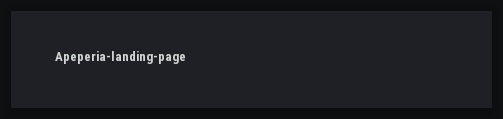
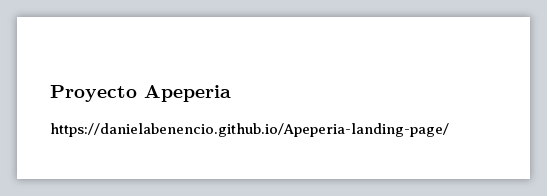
- Apeperia-landing-page
+ Proyecto Apeperia
+ https://danielabenencio.github.io/Apeperia-landing-page/

